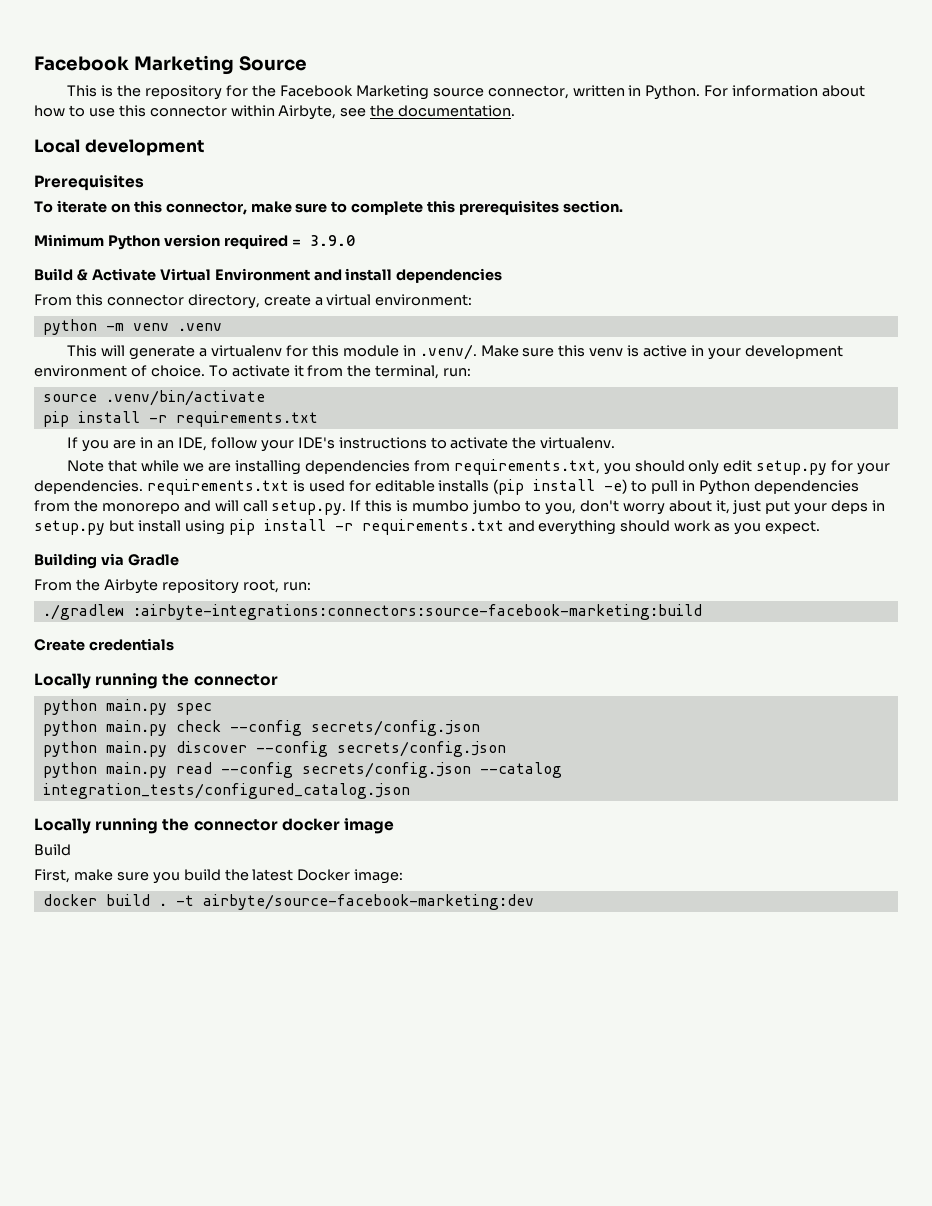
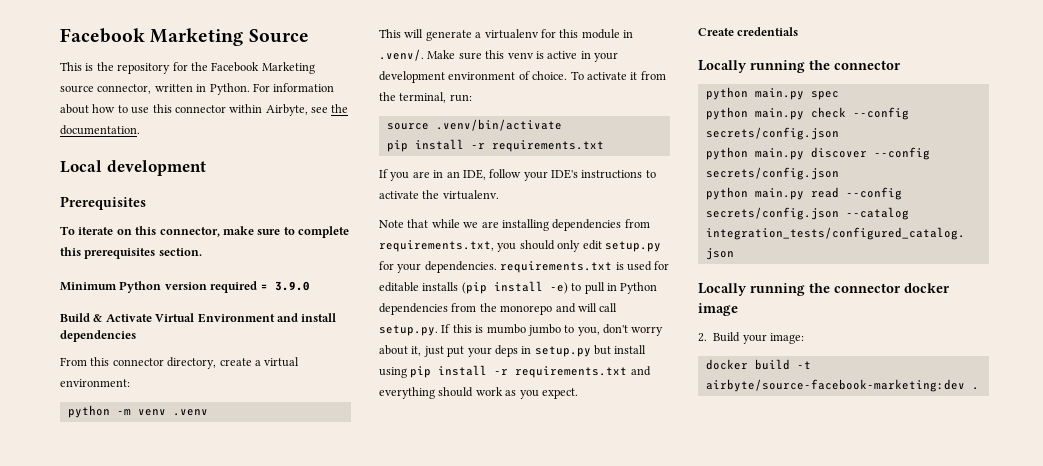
- Building via Gradle
- From the Airbyte repository root, run:
- ./gradlew :airbyte-integrations:connectors:source-facebook-marketing:build
  Locally running the connector docker image
- Build
- First, make sure you build the latest Docker image:
+ 2. Build your image:
- docker build . -t airbyte/source-facebook-marketing:dev
+ docker build -t airbyte/source-facebook-marketing:dev .

